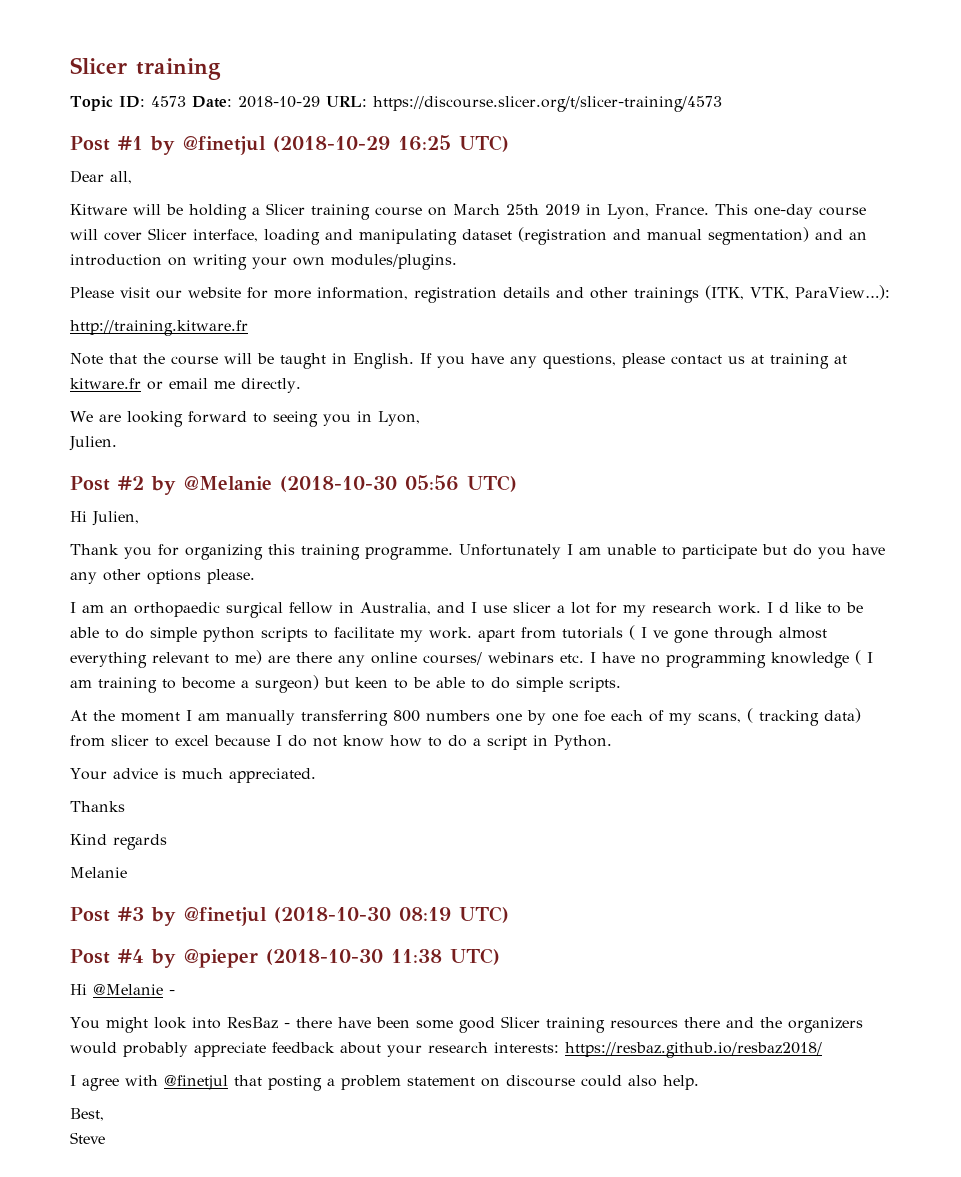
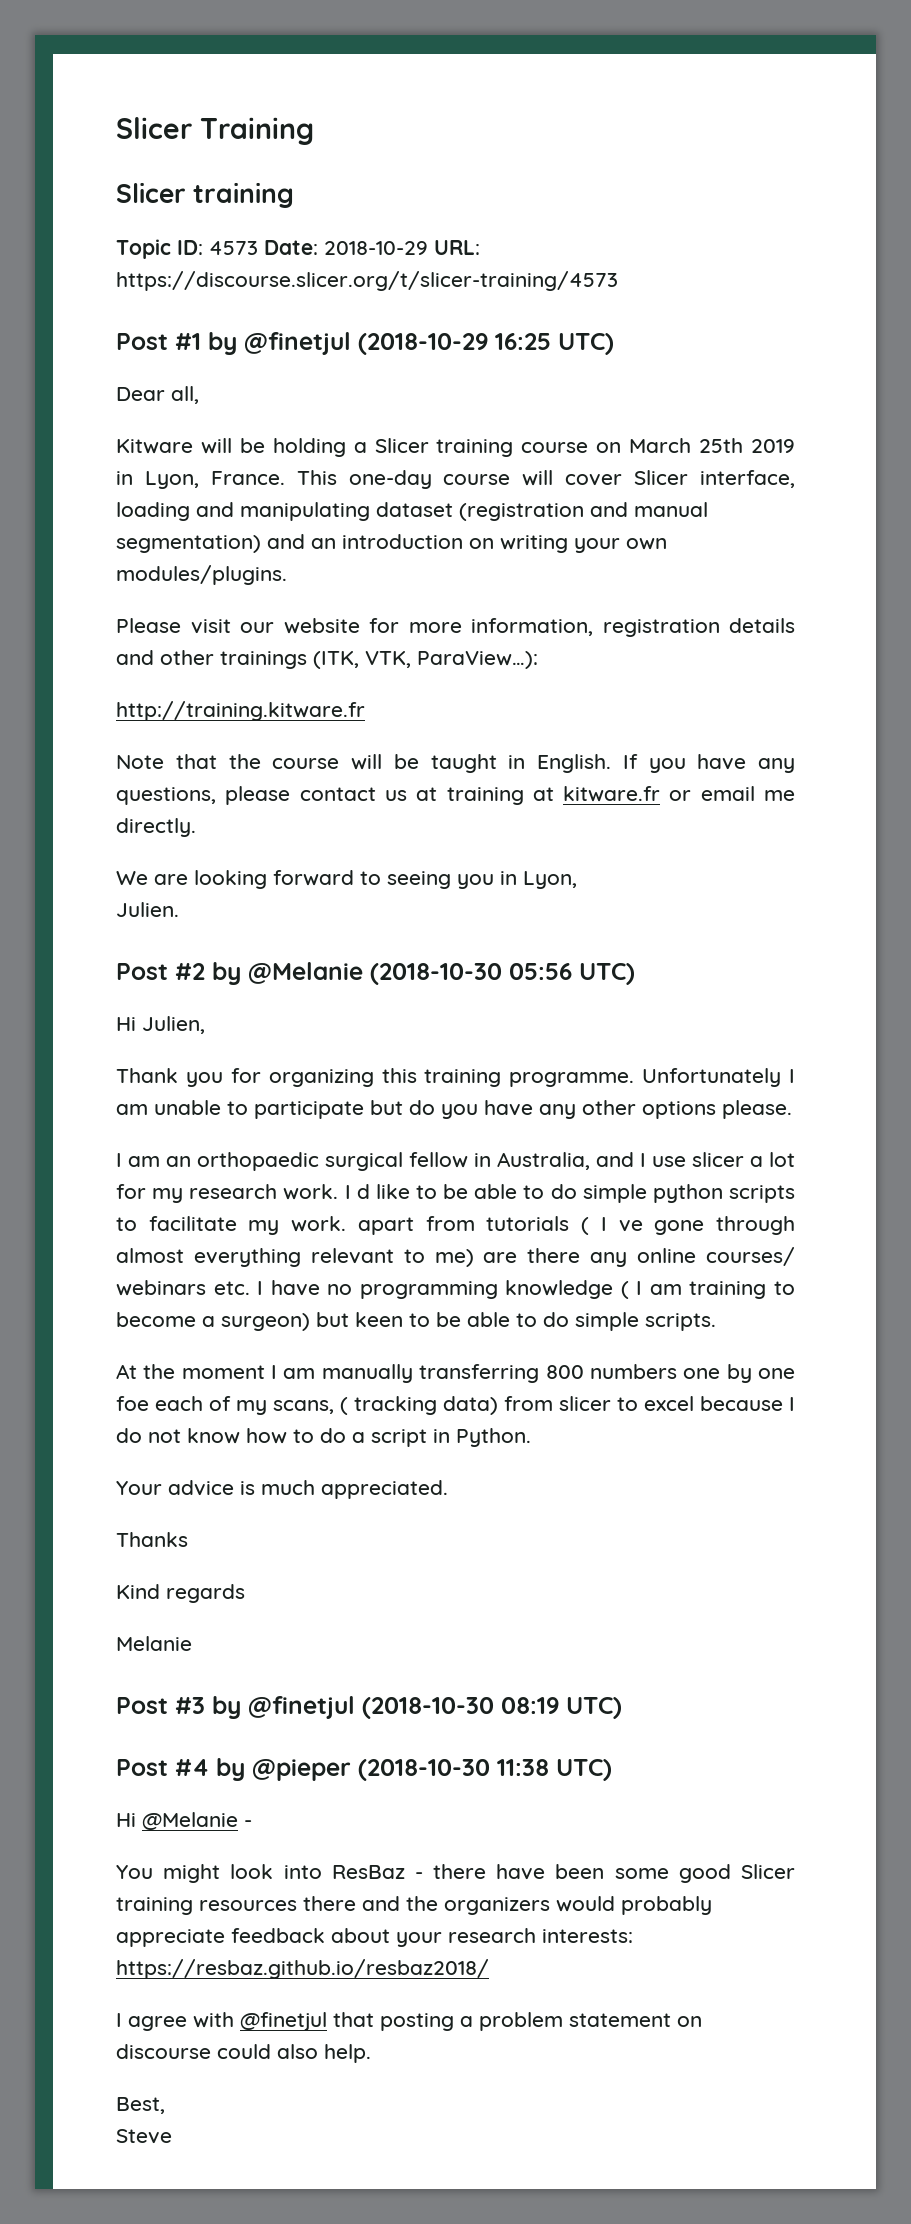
+ Slicer Training

